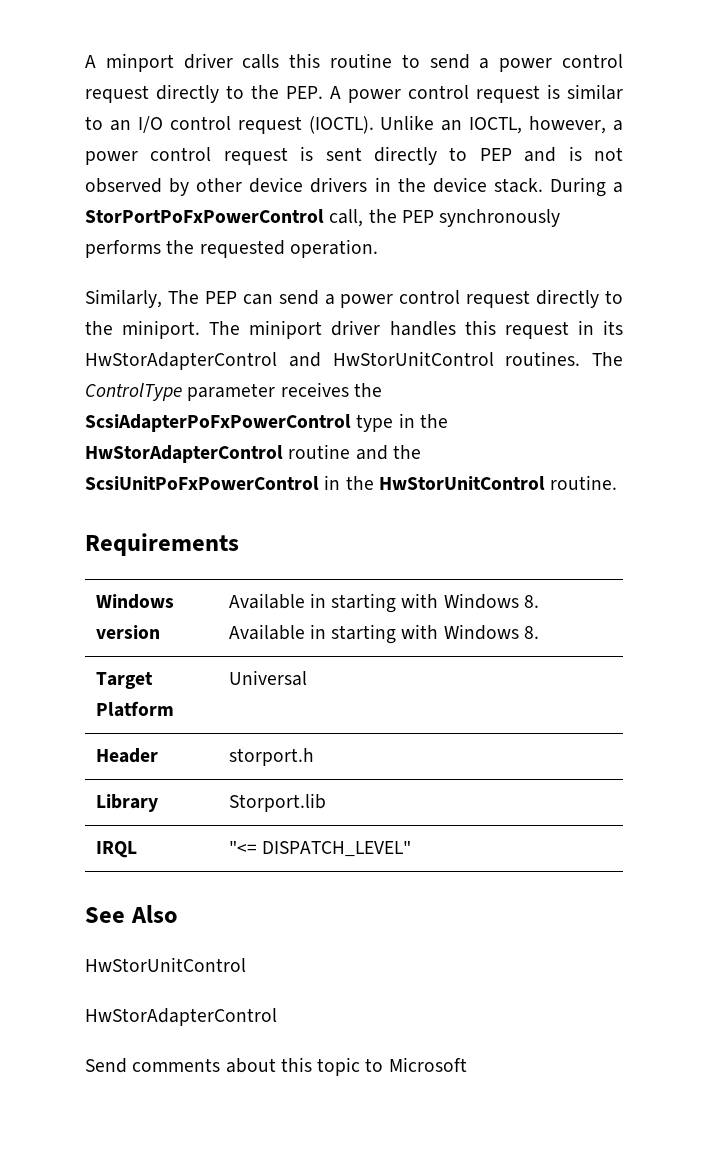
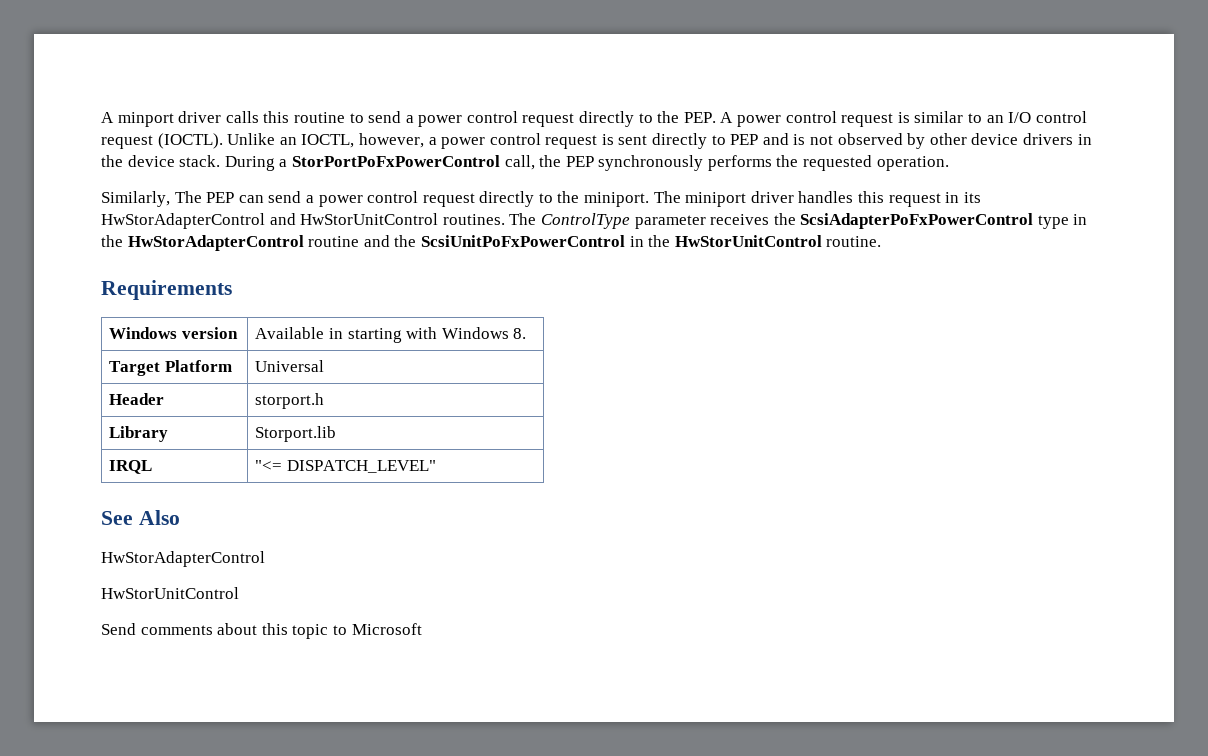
- Windows version | Available in starting with Windows 8. Available in starting with Windows 8.
+ Windows version | Available in starting with Windows 8.
  See Also
+ HwStorAdapterControl
  HwStorUnitControl
- HwStorAdapterControl

